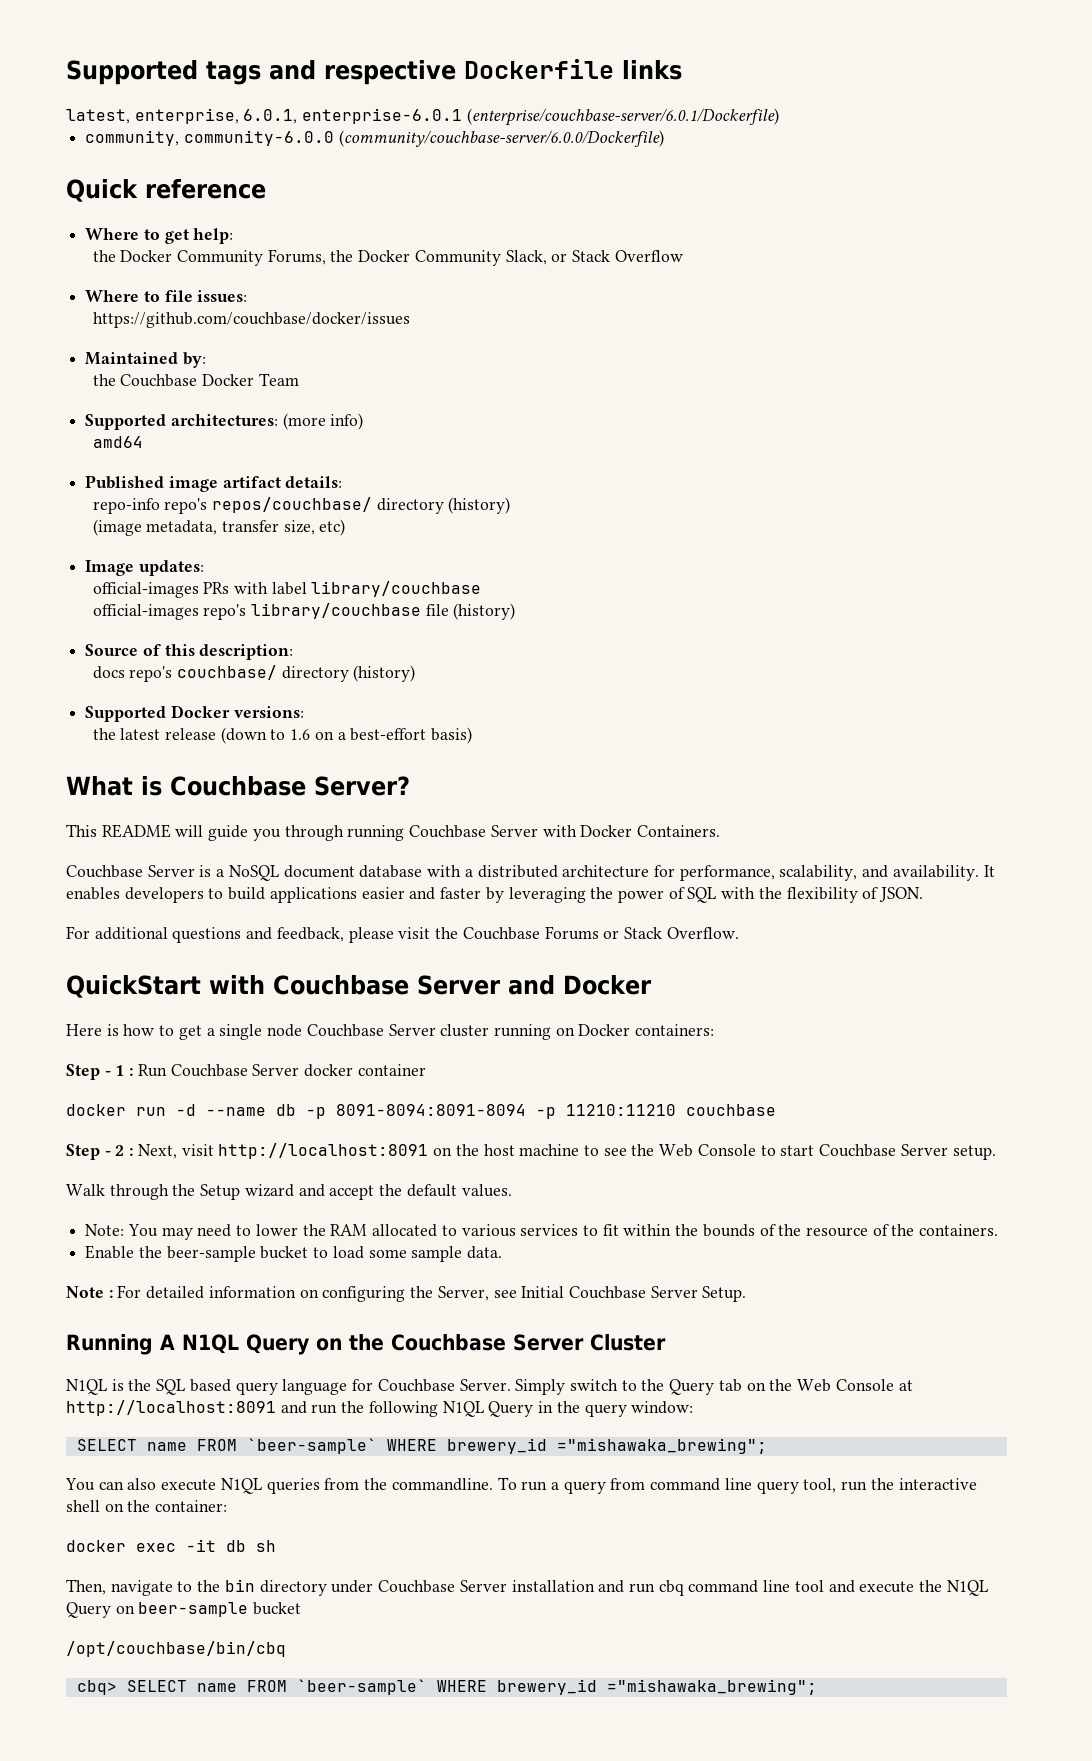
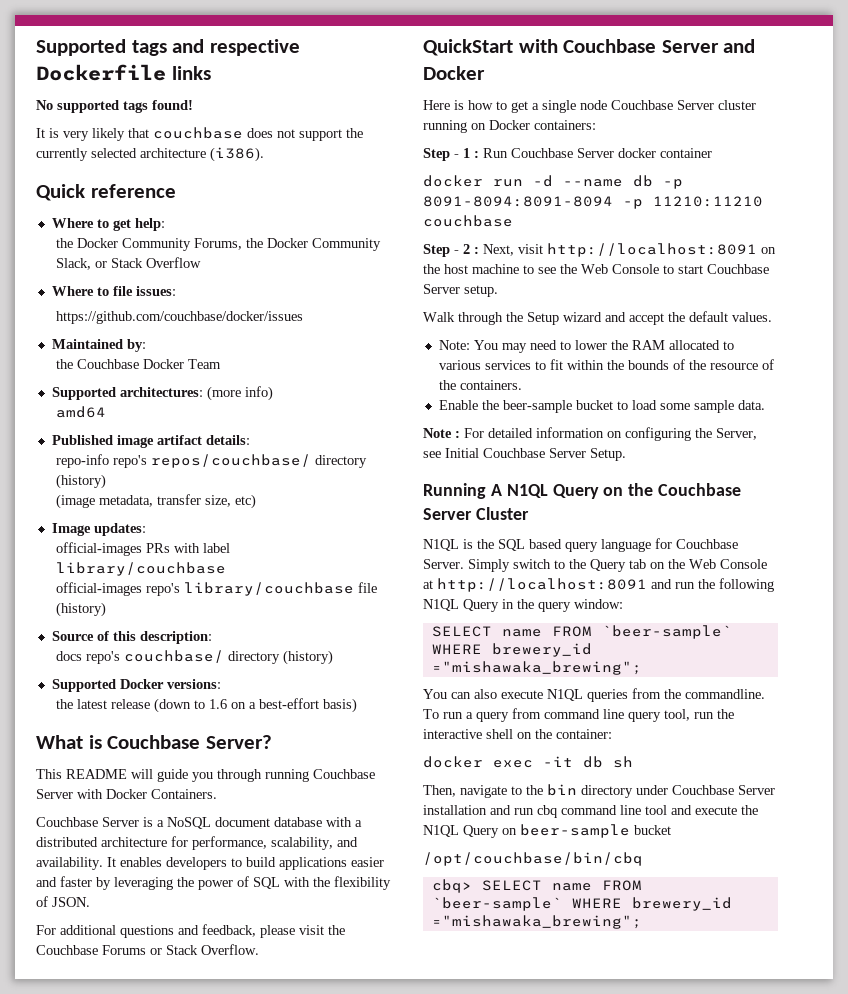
- latest, enterprise, 6.0.1, enterprise-6.0.1 (enterprise/couchbase-server/6.0.1/Dockerfile)
- community, community-6.0.0 (community/couchbase-server/6.0.0/Dockerfile)
+ No supported tags found!
+ It is very likely that couchbase does not support the currently selected architecture (i386).

